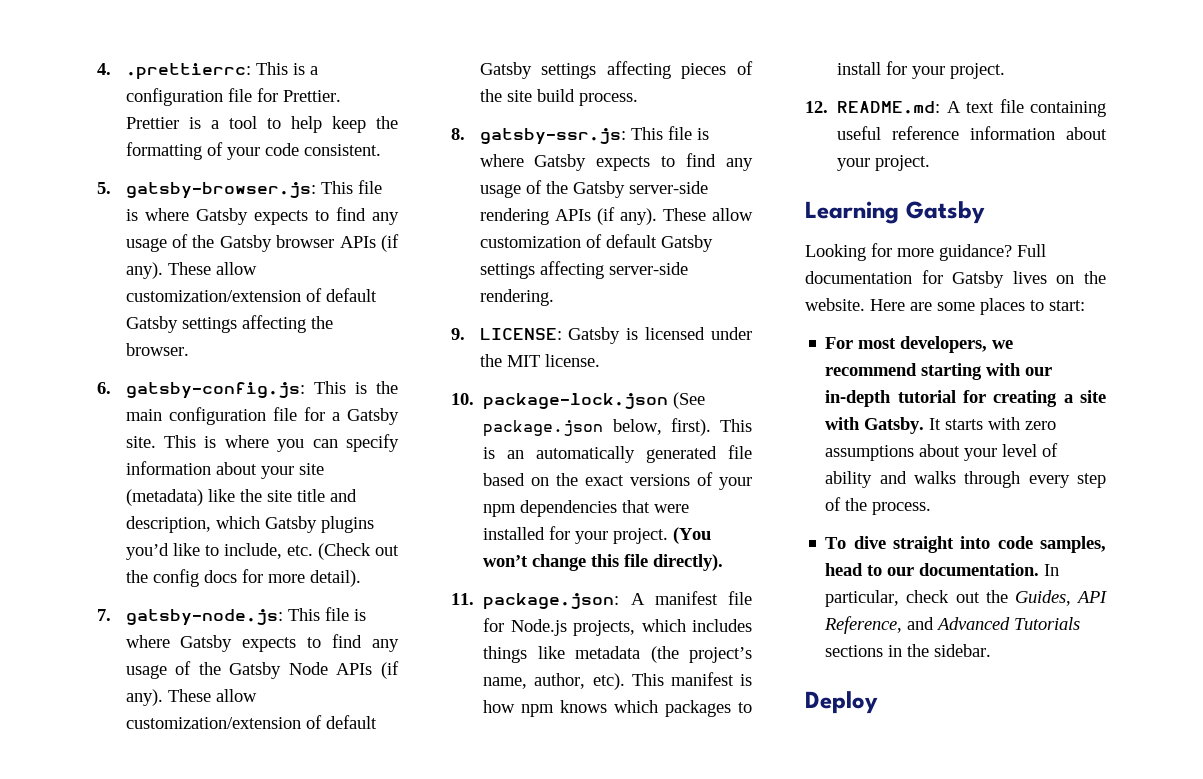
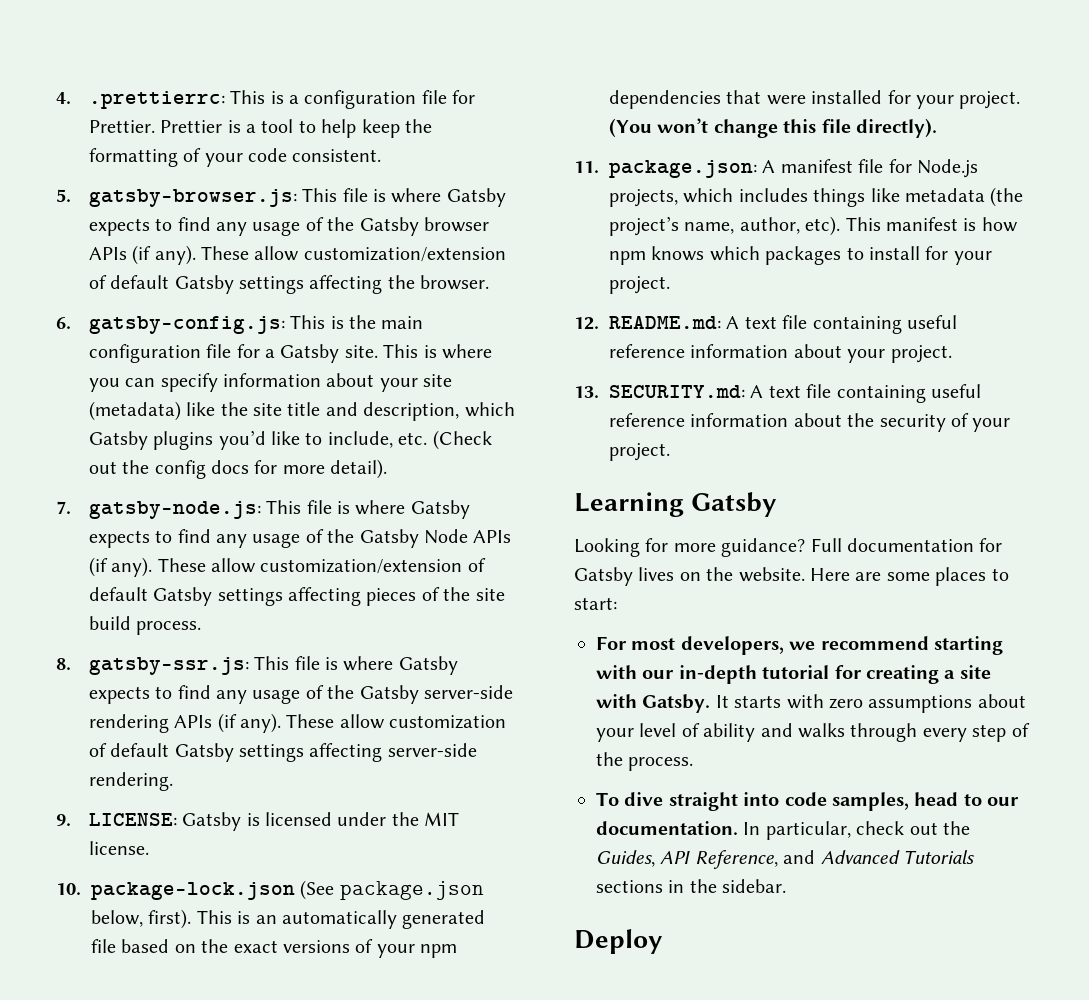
+ 13. SECURITY.md: A text file containing useful reference information about the security of your project.

